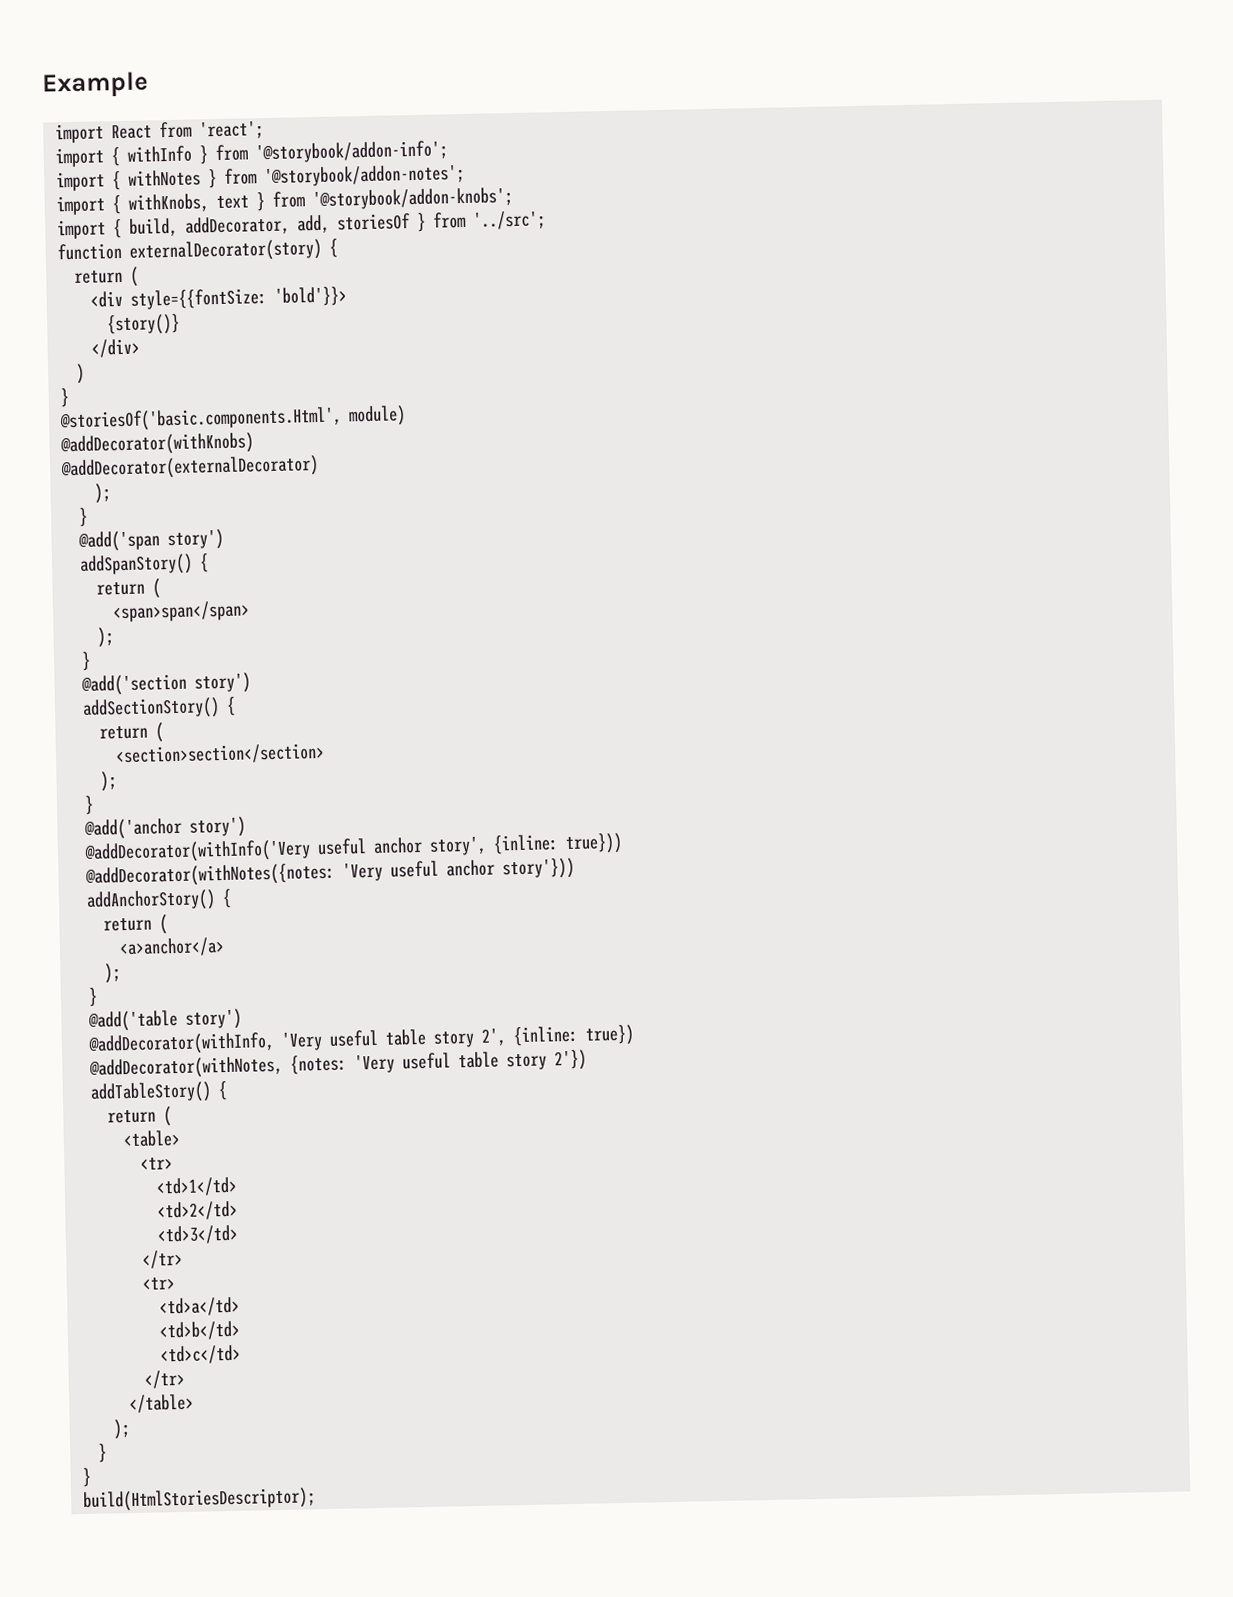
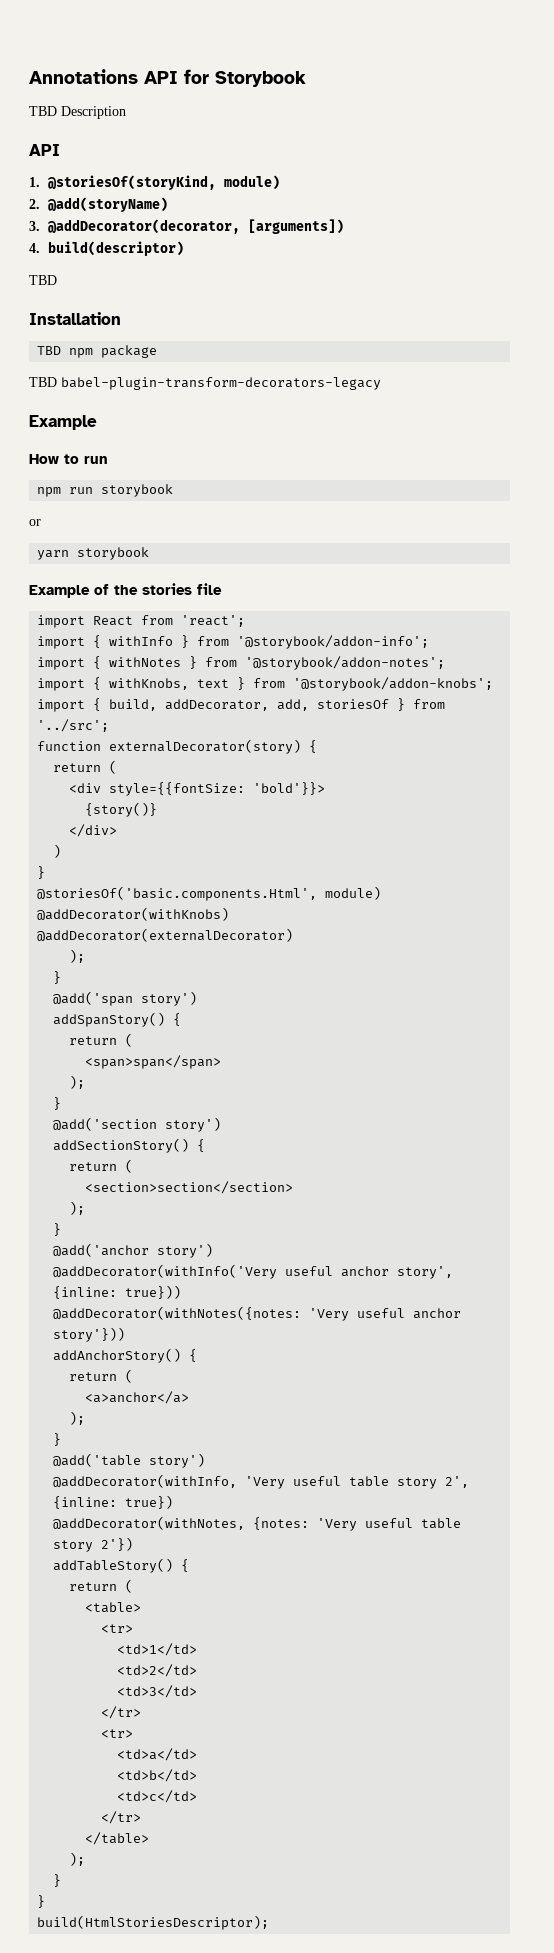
+ Annotations API for Storybook
+ TBD Description
+ API
+ 1. @storiesOf(storyKind, module)
+ 2. @add(storyName)
+ 3. @addDecorator(decorator, [arguments])
+ 4. build(descriptor)
+ TBD
+ Installation
+ TBD npm package
+ TBD babel-plugin-transform-decorators-legacy
  Example
+ How to run
+ npm run storybook
+ or
+ yarn storybook
+ Example of the stories file

